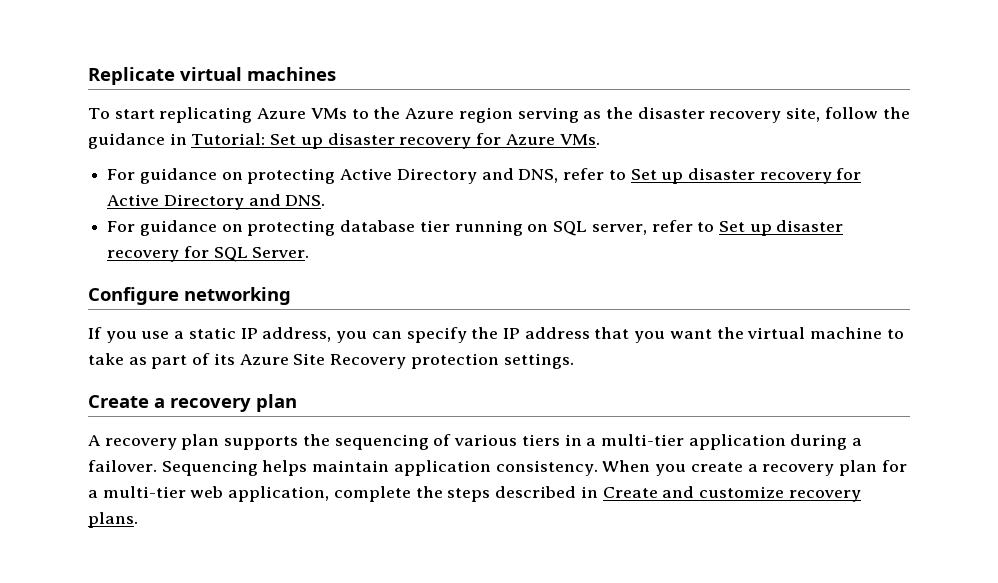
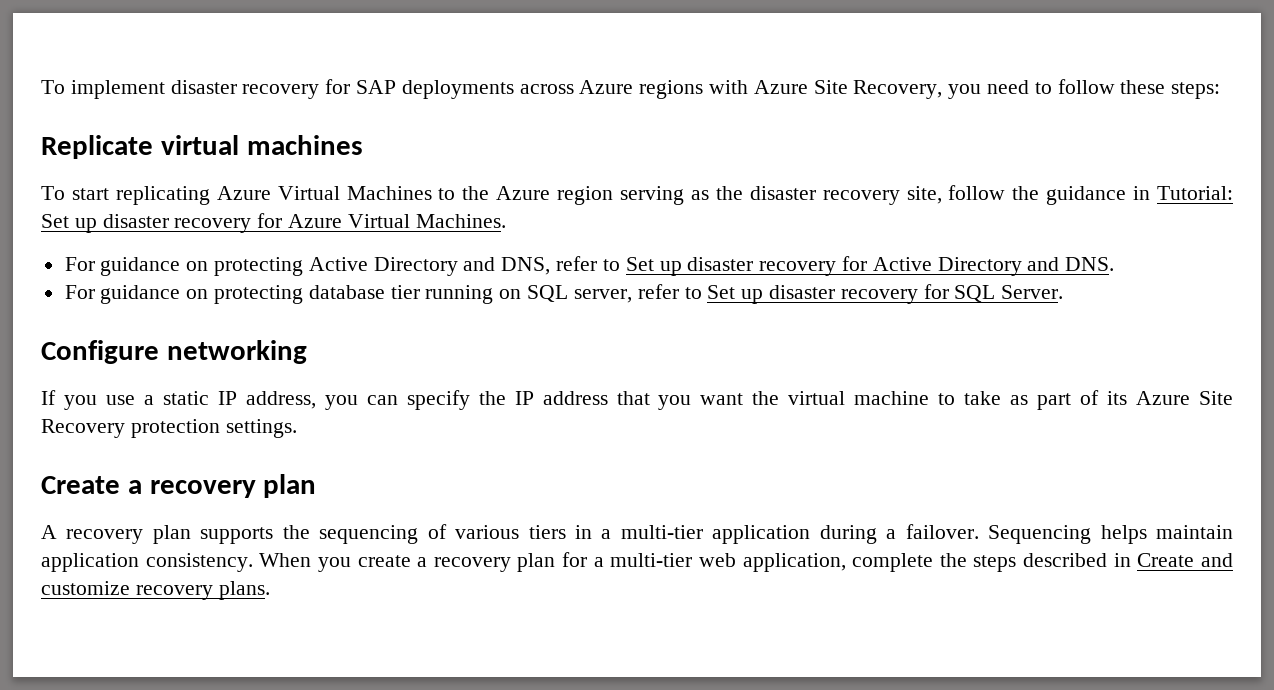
+ To implement disaster recovery for SAP deployments across Azure regions with Azure Site Recovery, you need to follow these steps:
- To start replicating Azure VMs to the Azure region serving as the disaster recovery site, follow the guidance in Tutorial: Set up disaster recovery for Azure VMs.
+ To start replicating Azure Virtual Machines to the Azure region serving as the disaster recovery site, follow the guidance in Tutorial: Set up disaster recovery for Azure Virtual Machines.

